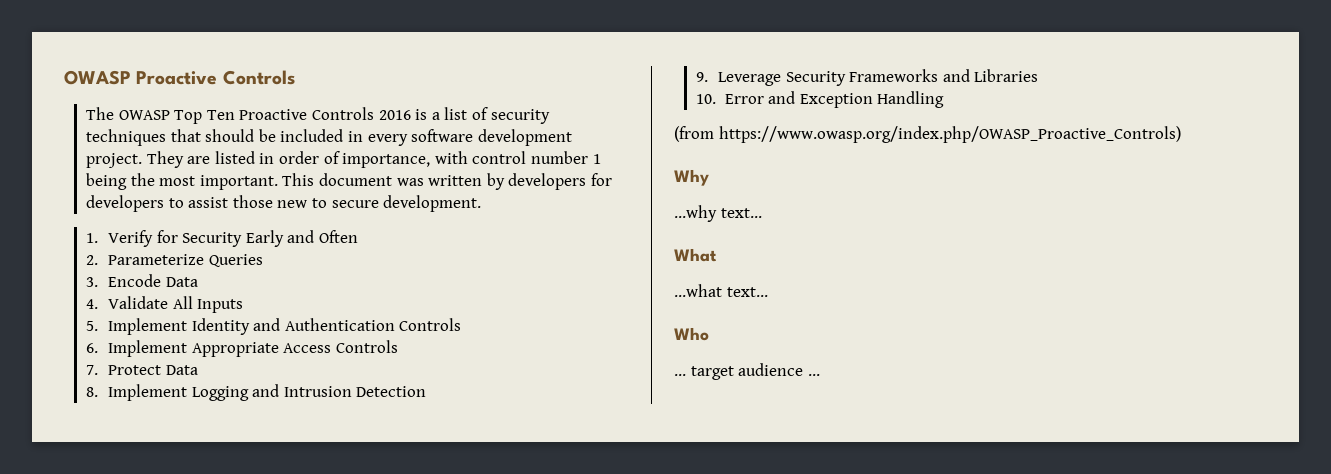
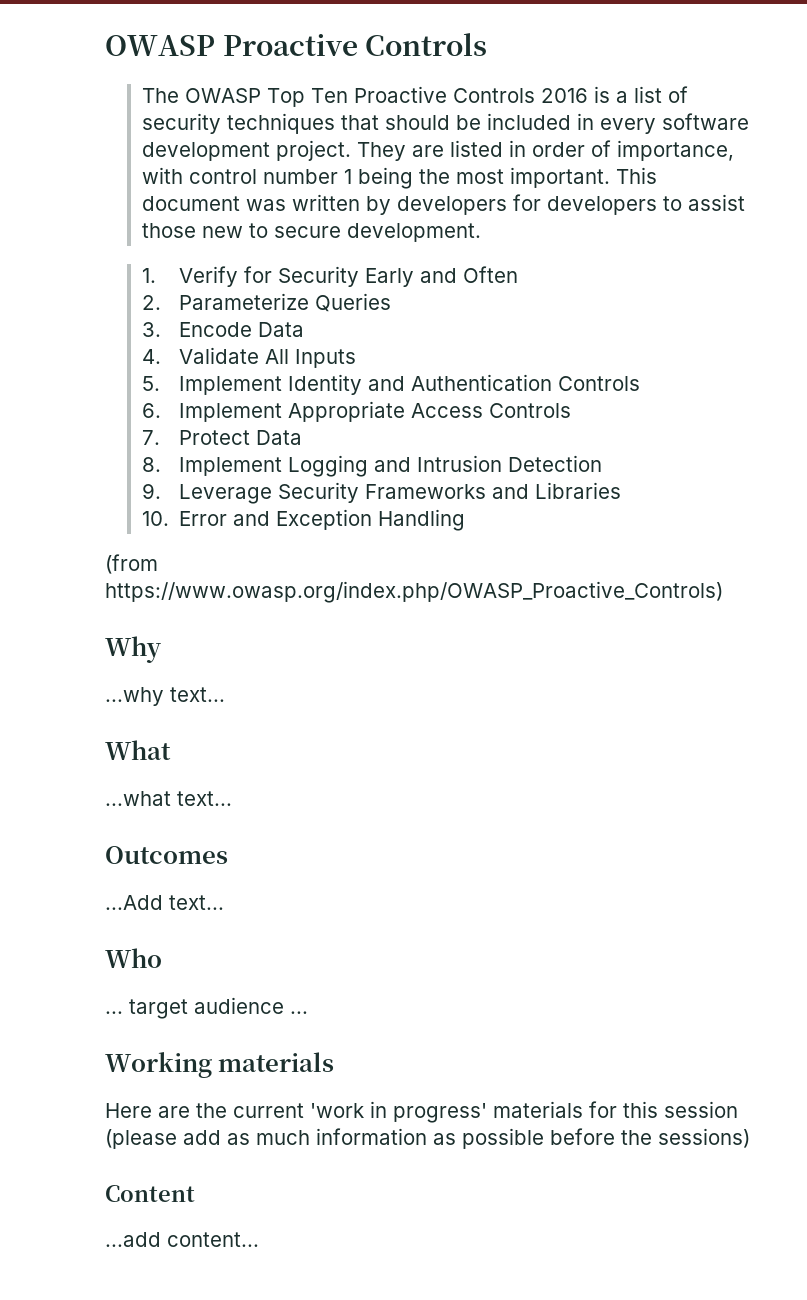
+ Outcomes
+ ...Add text...
+ Working materials
+ Here are the current 'work in progress' materials for this session (please add as much information as possible before the sessions)
+ Content
+ ...add content...

